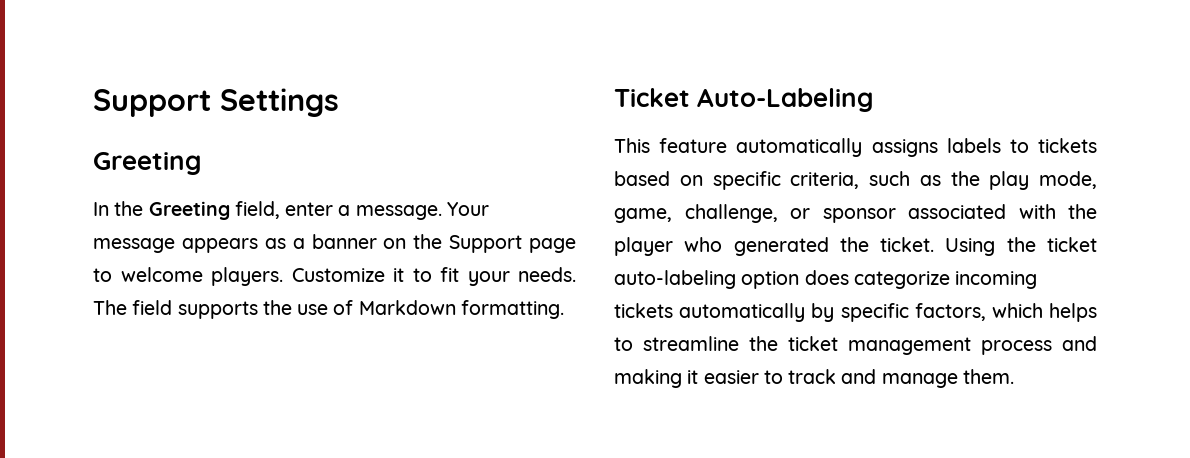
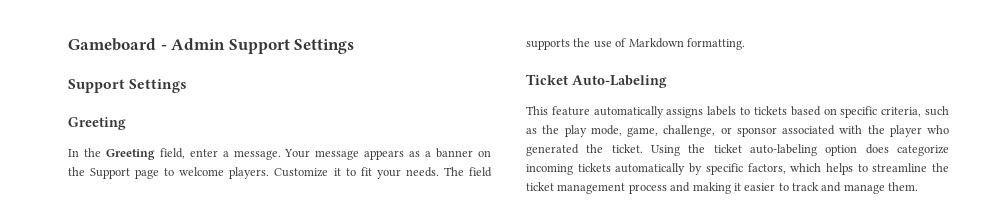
+ Gameboard - Admin Support Settings

